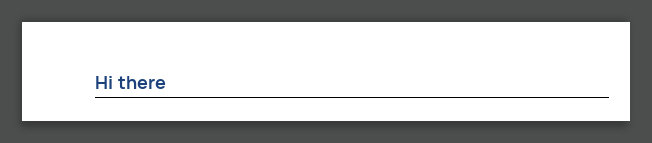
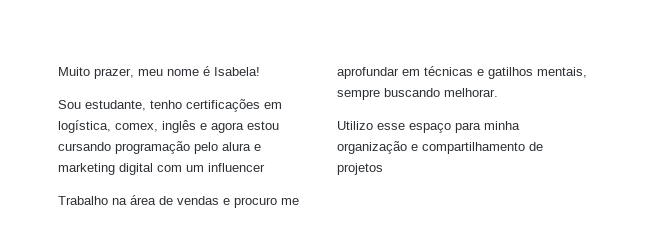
- Hi there
+ Muito prazer, meu nome é Isabela!
+ Sou estudante, tenho certificações em logística, comex, inglês e agora estou cursando programação pelo alura e marketing digital com um influencer
+ Trabalho na área de vendas e procuro me aprofundar em técnicas e gatilhos mentais, sempre buscando melhorar.
+ Utilizo esse espaço para minha organização e compartilhamento de projetos

